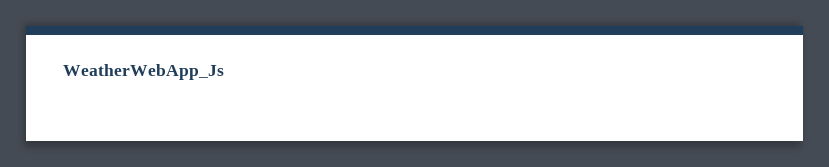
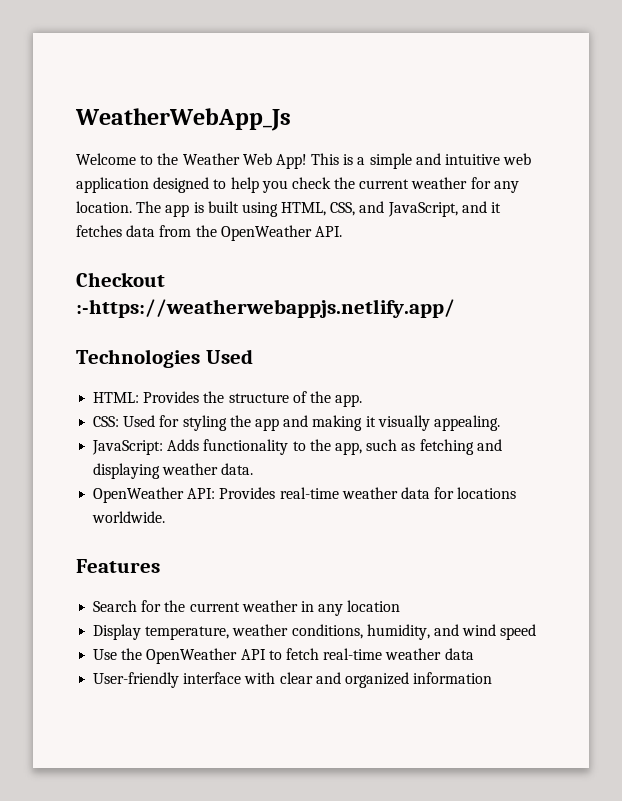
+ Welcome to the Weather Web App! This is a simple and intuitive web application designed to help you check the current weather for any location. The app is built using HTML, CSS, and JavaScript, and it fetches data from the OpenWeather API.
+ Checkout :-https://weatherwebappjs.netlify.app/
+ Technologies Used
+ HTML: Provides the structure of the app.
+ CSS: Used for styling the app and making it visually appealing.
+ JavaScript: Adds functionality to the app, such as fetching and displaying weather data.
+ OpenWeather API: Provides real-time weather data for locations worldwide.
+ Features
+ Search for the current weather in any location
+ Display temperature, weather conditions, humidity, and wind speed
+ Use the OpenWeather API to fetch real-time weather data
+ User-friendly interface with clear and organized information

